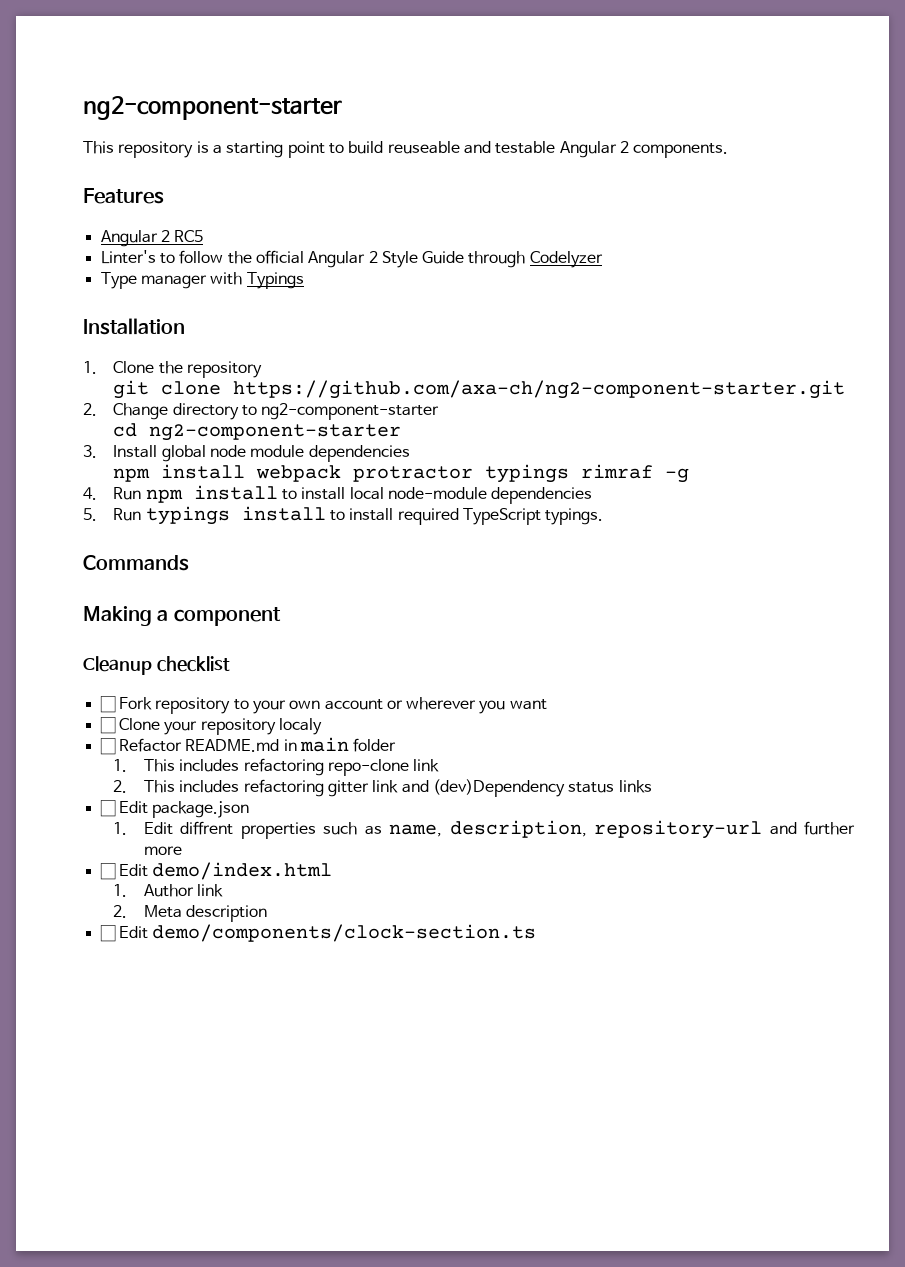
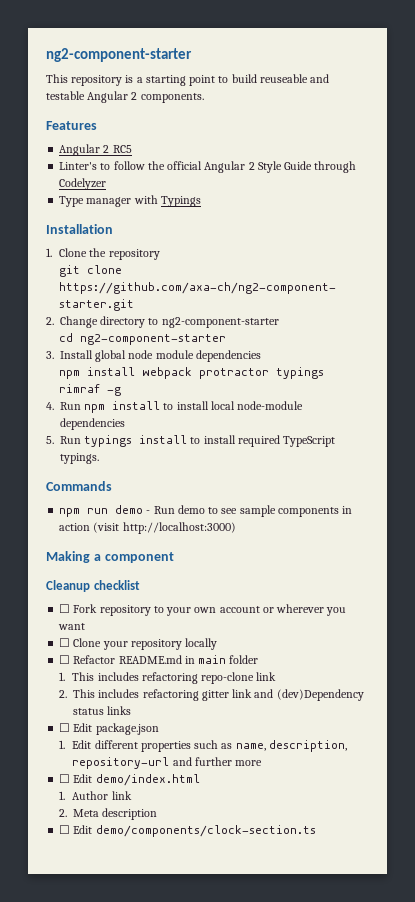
+ npm run demo - Run demo to see sample components in action (visit http://localhost:3000)
- ☐ Clone your repository localy
+ ☐ Clone your repository locally
- 1. Edit diffrent properties such as name, description, repository-url and further more
+ 1. Edit different properties such as name, description, repository-url and further more

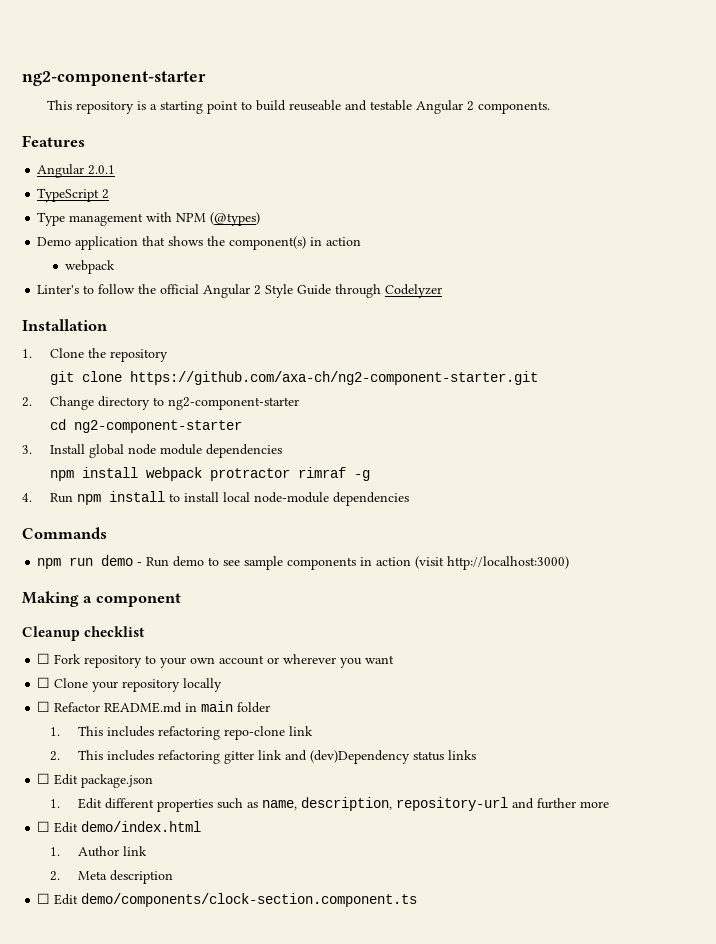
- Angular 2 RC5
+ Angular 2.0.1
+ TypeScript 2
+ Type management with NPM (@types)
+ Demo application that shows the component(s) in action
+ webpack
- Type manager with Typings
- npm install webpack protractor typings rimraf -g
+ npm install webpack protractor rimraf -g
- 5. Run typings install to install required TypeScript typings.
- ☐ Edit demo/components/clock-section.ts
+ ☐ Edit demo/components/clock-section.component.ts

